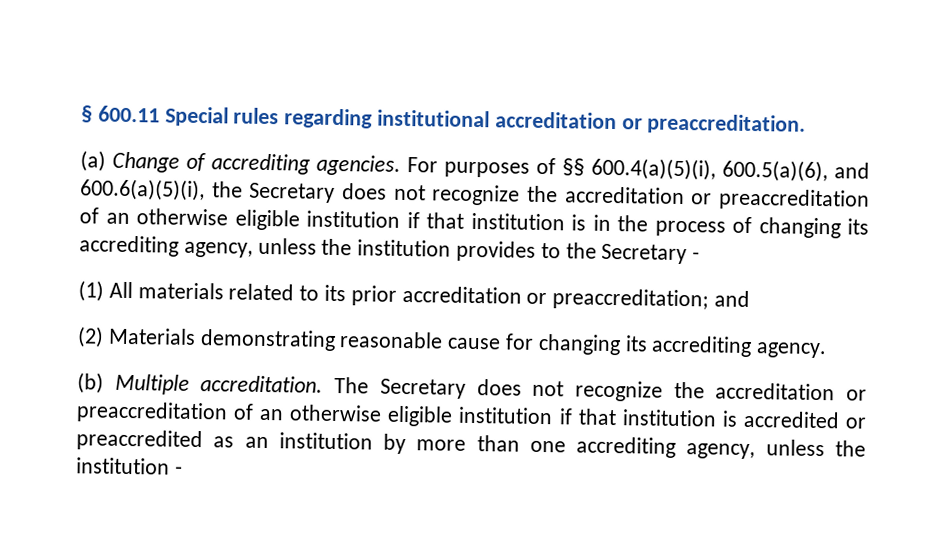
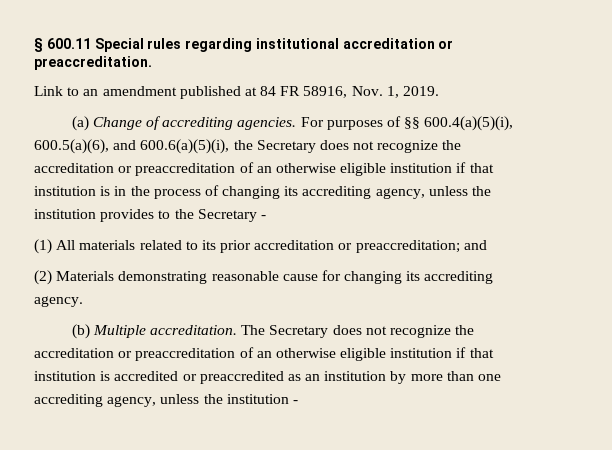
+ Link to an amendment published at 84 FR 58916, Nov. 1, 2019.

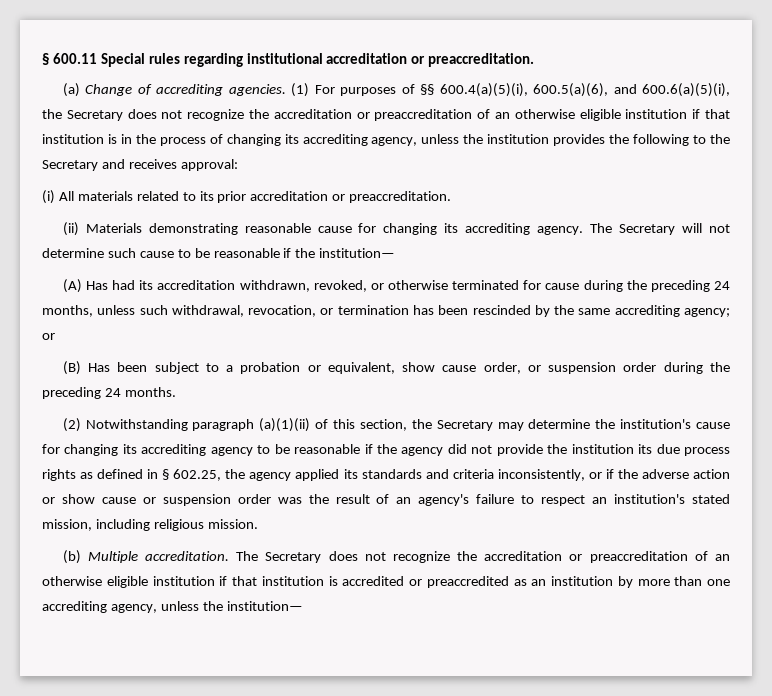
- Link to an amendment published at 84 FR 58916, Nov. 1, 2019.
- For purposes of §§ 600.4(a)(5)(i), 600.5(a)(6), and 600.6(a)(5)(i), the Secretary does not recognize the accreditation or preaccreditation of an otherwise eligible institution if that institution is in the process of changing its accrediting agency, unless the institution provides to the Secretary -
- (1) All materials related to its prior accreditation or preaccreditation; and
- (2) Materials demonstrating reasonable cause for changing its accrediting agency.
+ (1) For purposes of §§ 600.4(a)(5)(i), 600.5(a)(6), and 600.6(a)(5)(i), the Secretary does not recognize the accreditation or preaccreditation of an otherwise eligible institution if that institution is in the process of changing its accrediting agency, unless the institution provides the following to the Secretary and receives approval:
+ (i) All materials related to its prior accreditation or preaccreditation.
+ (ii) Materials demonstrating reasonable cause for changing its accrediting agency. The Secretary will not determine such cause to be reasonable if the institution—
+ (A) Has had its accreditation withdrawn, revoked, or otherwise terminated for cause during the preceding 24 months, unless such withdrawal, revocation, or termination has been rescinded by the same accrediting agency; or
+ (B) Has been subject to a probation or equivalent, show cause order, or suspension order during the preceding 24 months.
+ (2) Notwithstanding paragraph (a)(1)(ii) of this section, the Secretary may determine the institution's cause for changing its accrediting agency to be reasonable if the agency did not provide the institution its due process rights as defined in § 602.25, the agency applied its standards and criteria inconsistently, or if the adverse action or show cause or suspension order was the result of an agency's failure to respect an institution's stated mission, including religious mission.
- The Secretary does not recognize the accreditation or preaccreditation of an otherwise eligible institution if that institution is accredited or preaccredited as an institution by more than one accrediting agency, unless the institution -
+ The Secretary does not recognize the accreditation or preaccreditation of an otherwise eligible institution if that institution is accredited or preaccredited as an institution by more than one accrediting agency, unless the institution—

